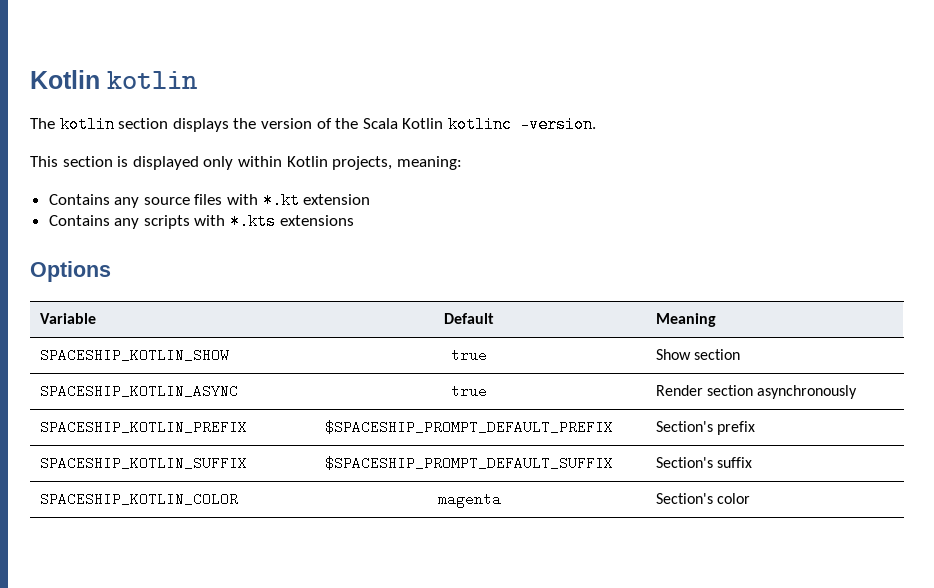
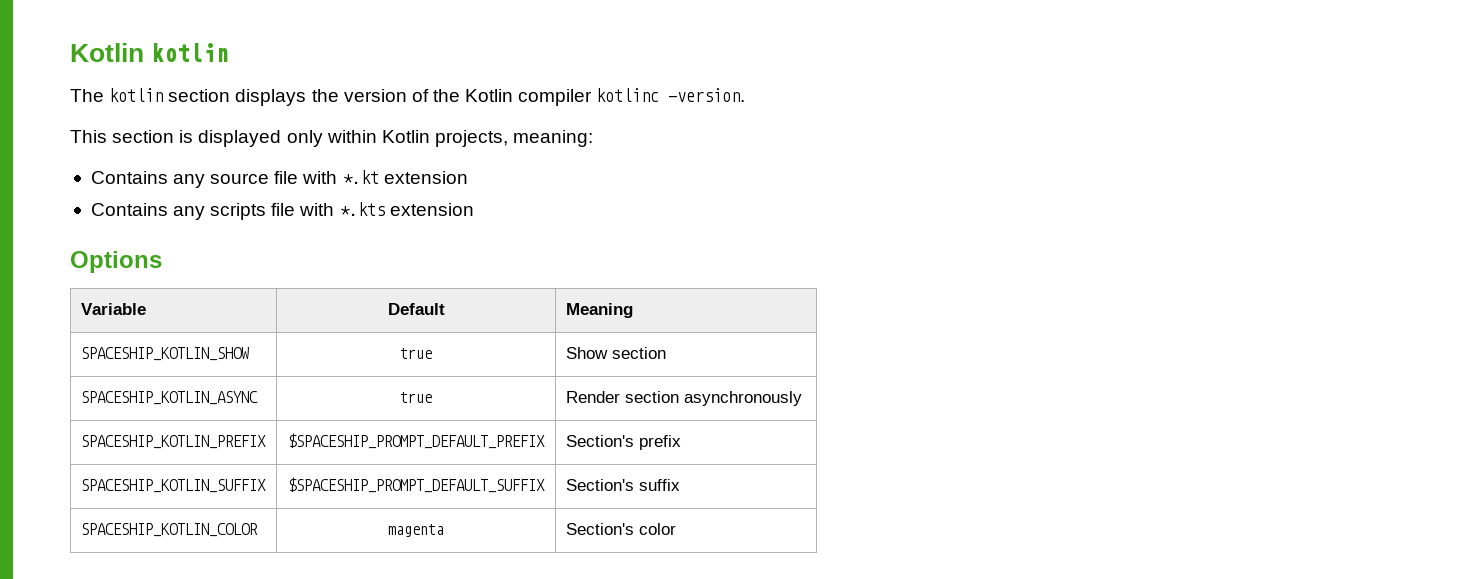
- The kotlin section displays the version of the Scala Kotlin kotlinc -version.
+ The kotlin section displays the version of the Kotlin compiler kotlinc -version.
- Contains any source files with *.kt extension
+ Contains any source file with *.kt extension
- Contains any scripts with *.kts extensions
+ Contains any scripts file with *.kts extension

